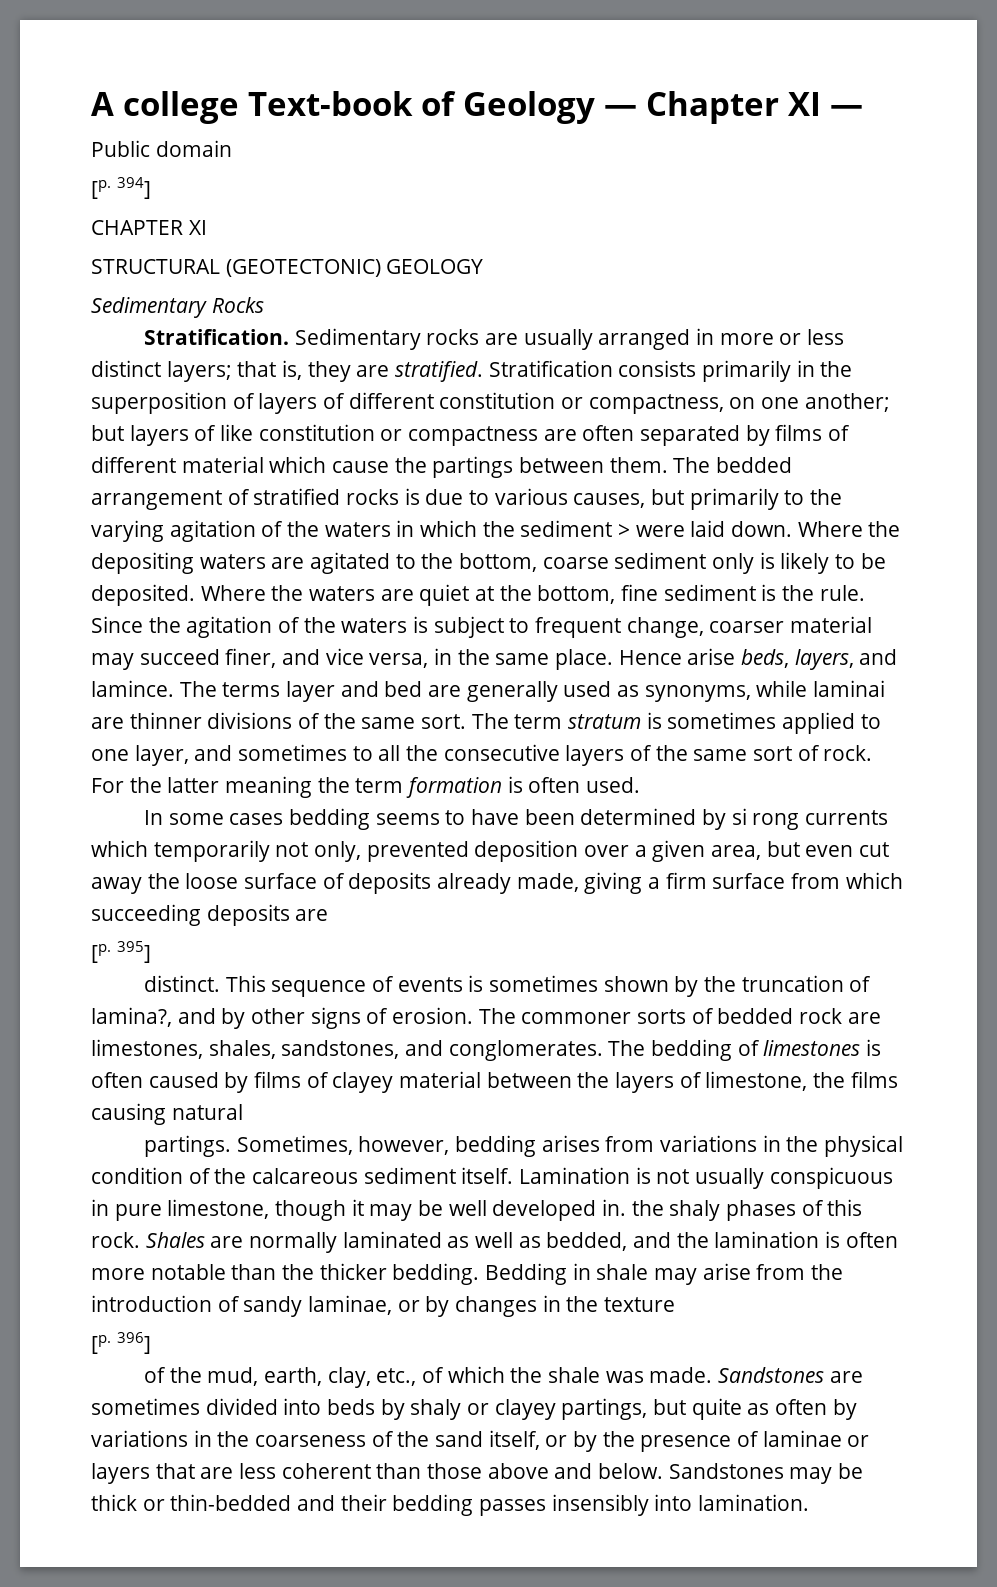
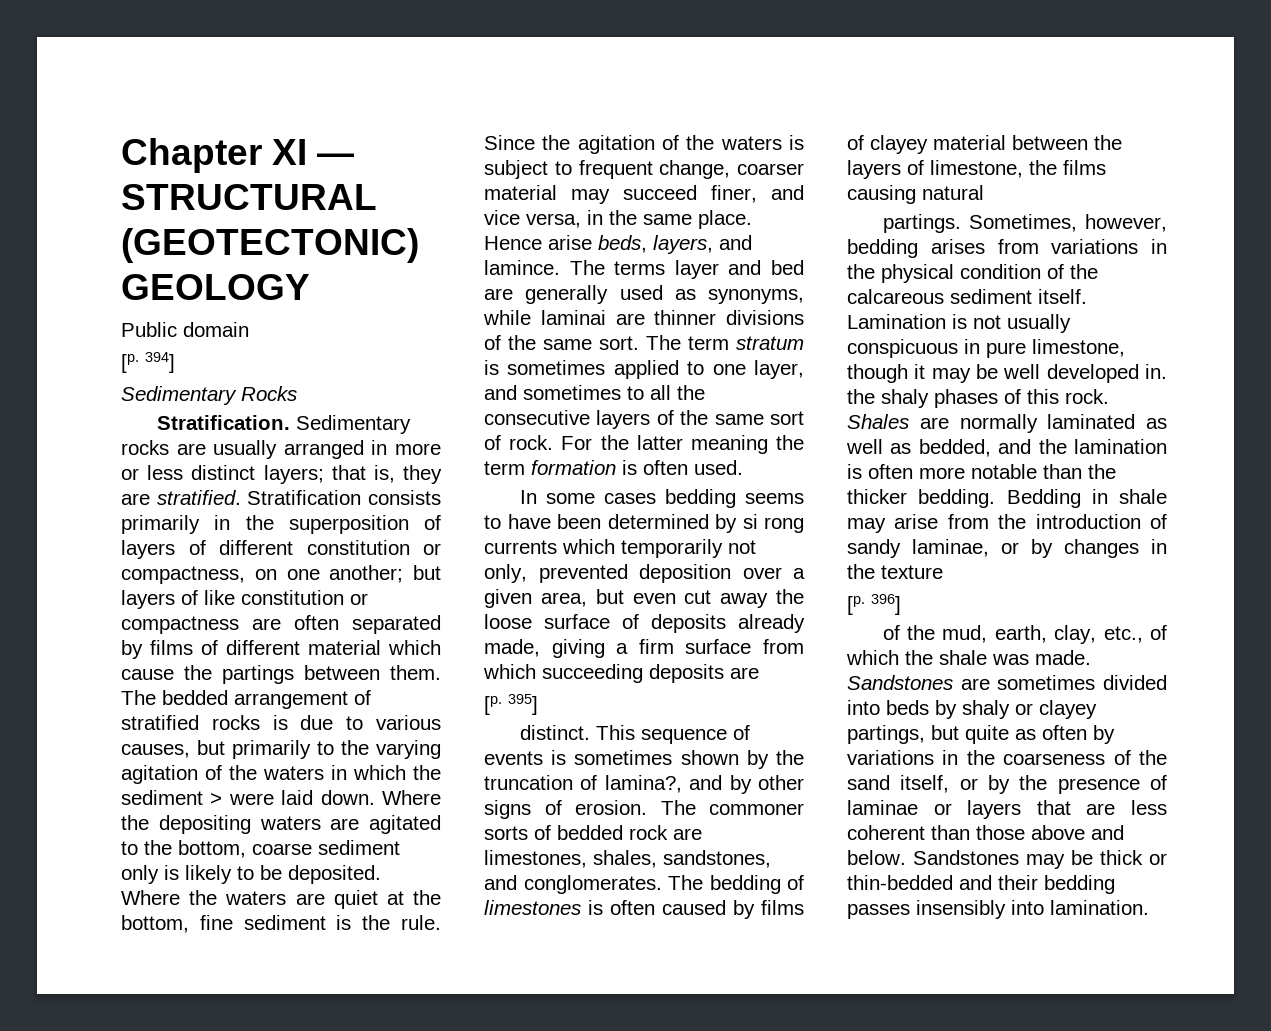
- A college Text-book of Geology — Chapter XI —
+ Chapter XI — STRUCTURAL (GEOTECTONIC) GEOLOGY
- CHAPTER XI
- STRUCTURAL (GEOTECTONIC) GEOLOGY

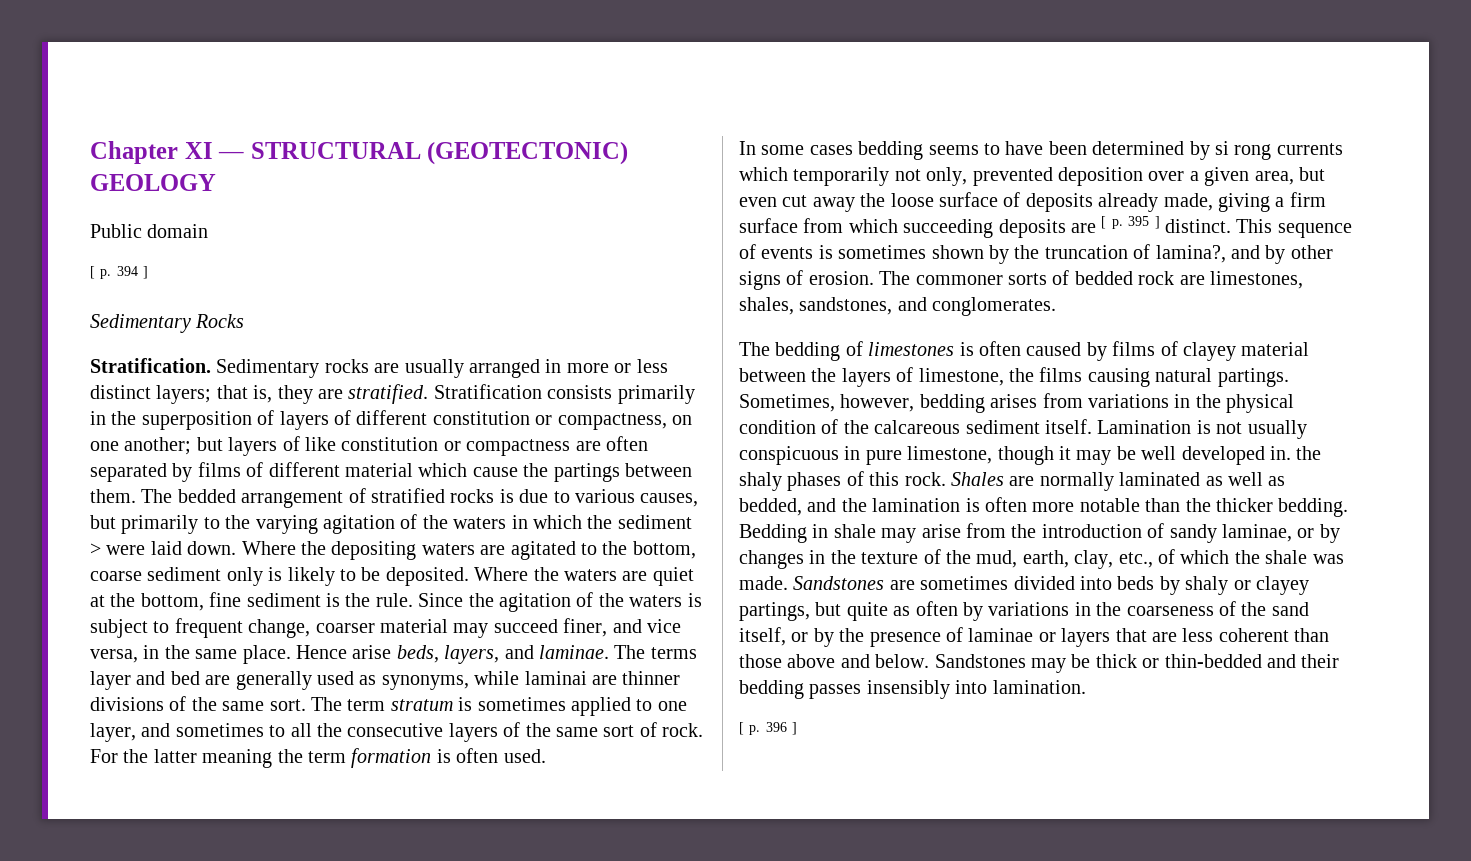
- [p. 394]
+ [ p. 394 ]
- Hence arise beds, layers, and lamince.
+ Hence arise beds, layers, and laminae.
- In some cases bedding seems to have been determined by si rong currents which temporarily not only, prevented deposition over a given area, but even cut away the loose surface of deposits already made, giving a firm surface from which succeeding deposits are
- [p. 395]
- distinct.
+ In some cases bedding seems to have been determined by si rong currents which temporarily not only, prevented deposition over a given area, but even cut away the loose surface of deposits already made, giving a firm surface from which succeeding deposits are [ p. 395 ] distinct.
- The commoner sorts of bedded rock are limestones, shales, sandstones, and conglomerates. The bedding of limestones is often caused by films of clayey material between the layers of limestone, the films causing natural
- partings.
+ The commoner sorts of bedded rock are limestones, shales, sandstones, and conglomerates.
+ The bedding of limestones is often caused by films of clayey material between the layers of limestone, the films causing natural partings.
- Bedding in shale may arise from the introduction of sandy laminae, or by changes in the texture
- [p. 396]
- of the mud, earth, clay, etc., of which the shale was made.
+ Bedding in shale may arise from the introduction of sandy laminae, or by changes in the texture of the mud, earth, clay, etc., of which the shale was made.
+ [ p. 396 ]

